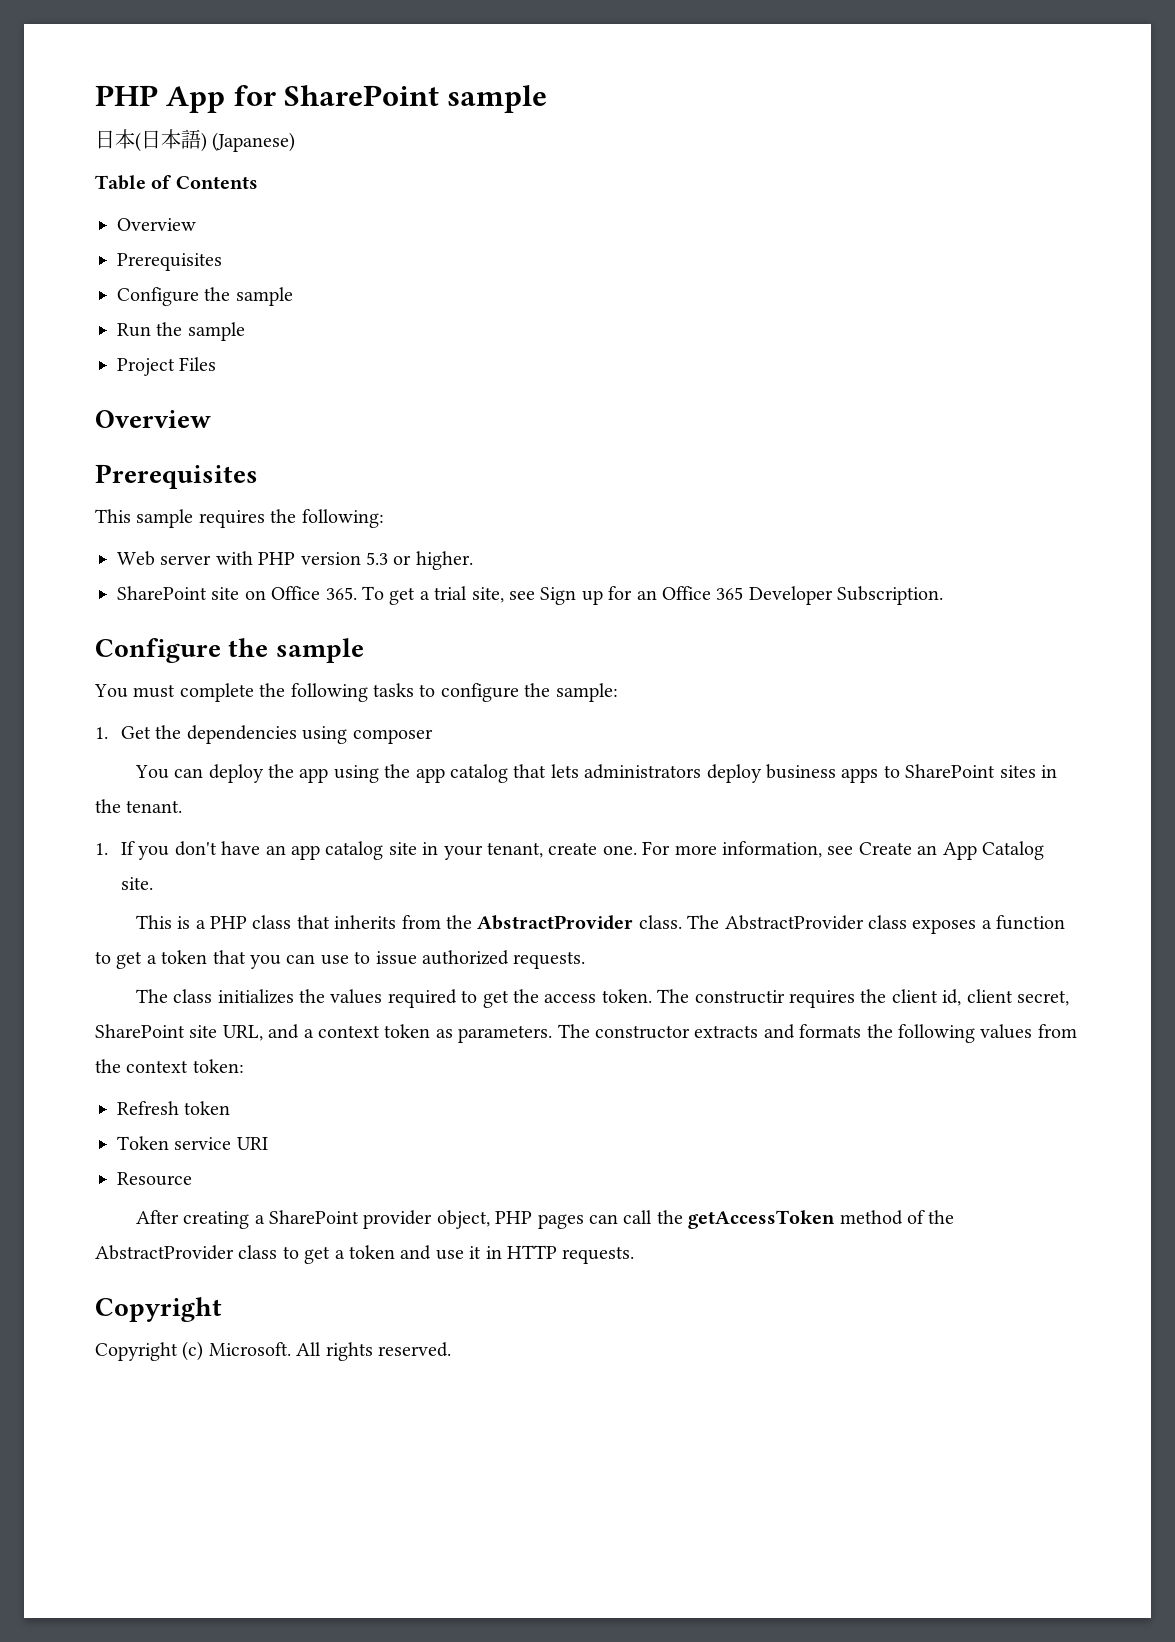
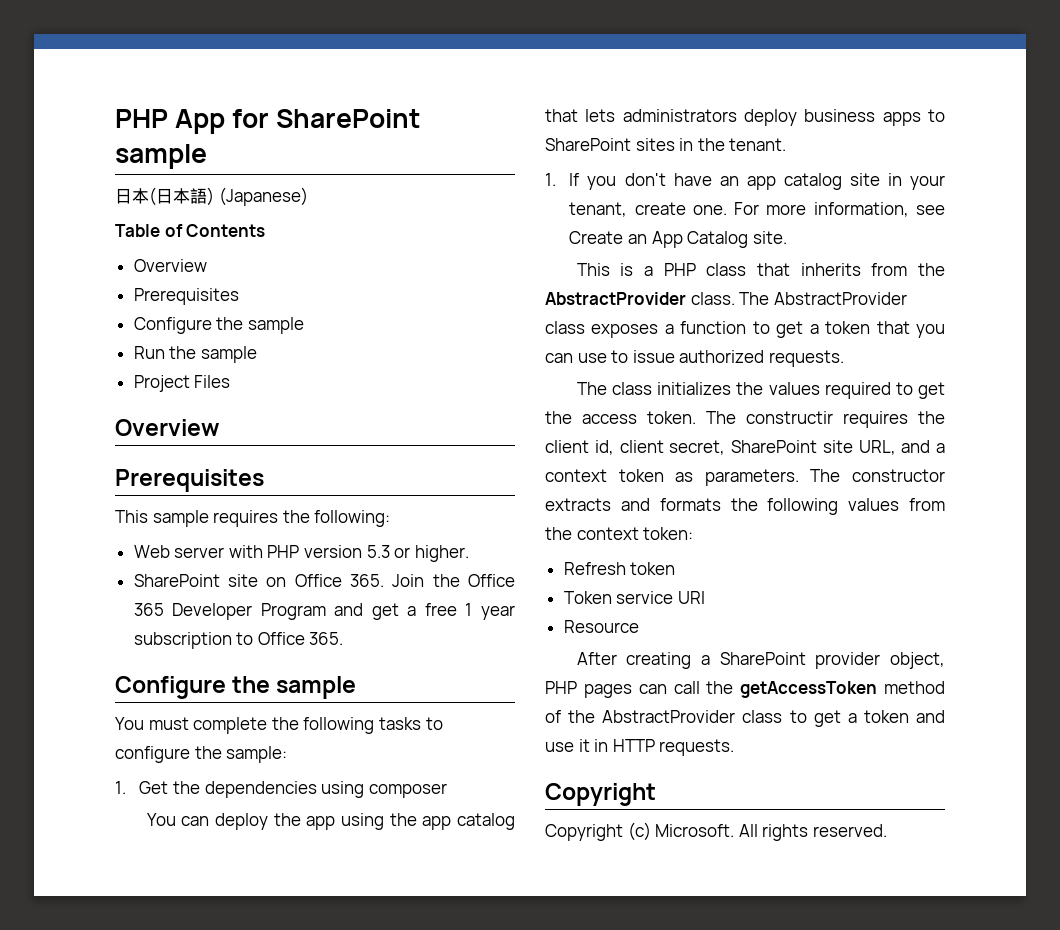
- SharePoint site on Office 365. To get a trial site, see Sign up for an Office 365 Developer Subscription.
+ SharePoint site on Office 365. Join the Office 365 Developer Program and get a free 1 year subscription to Office 365.

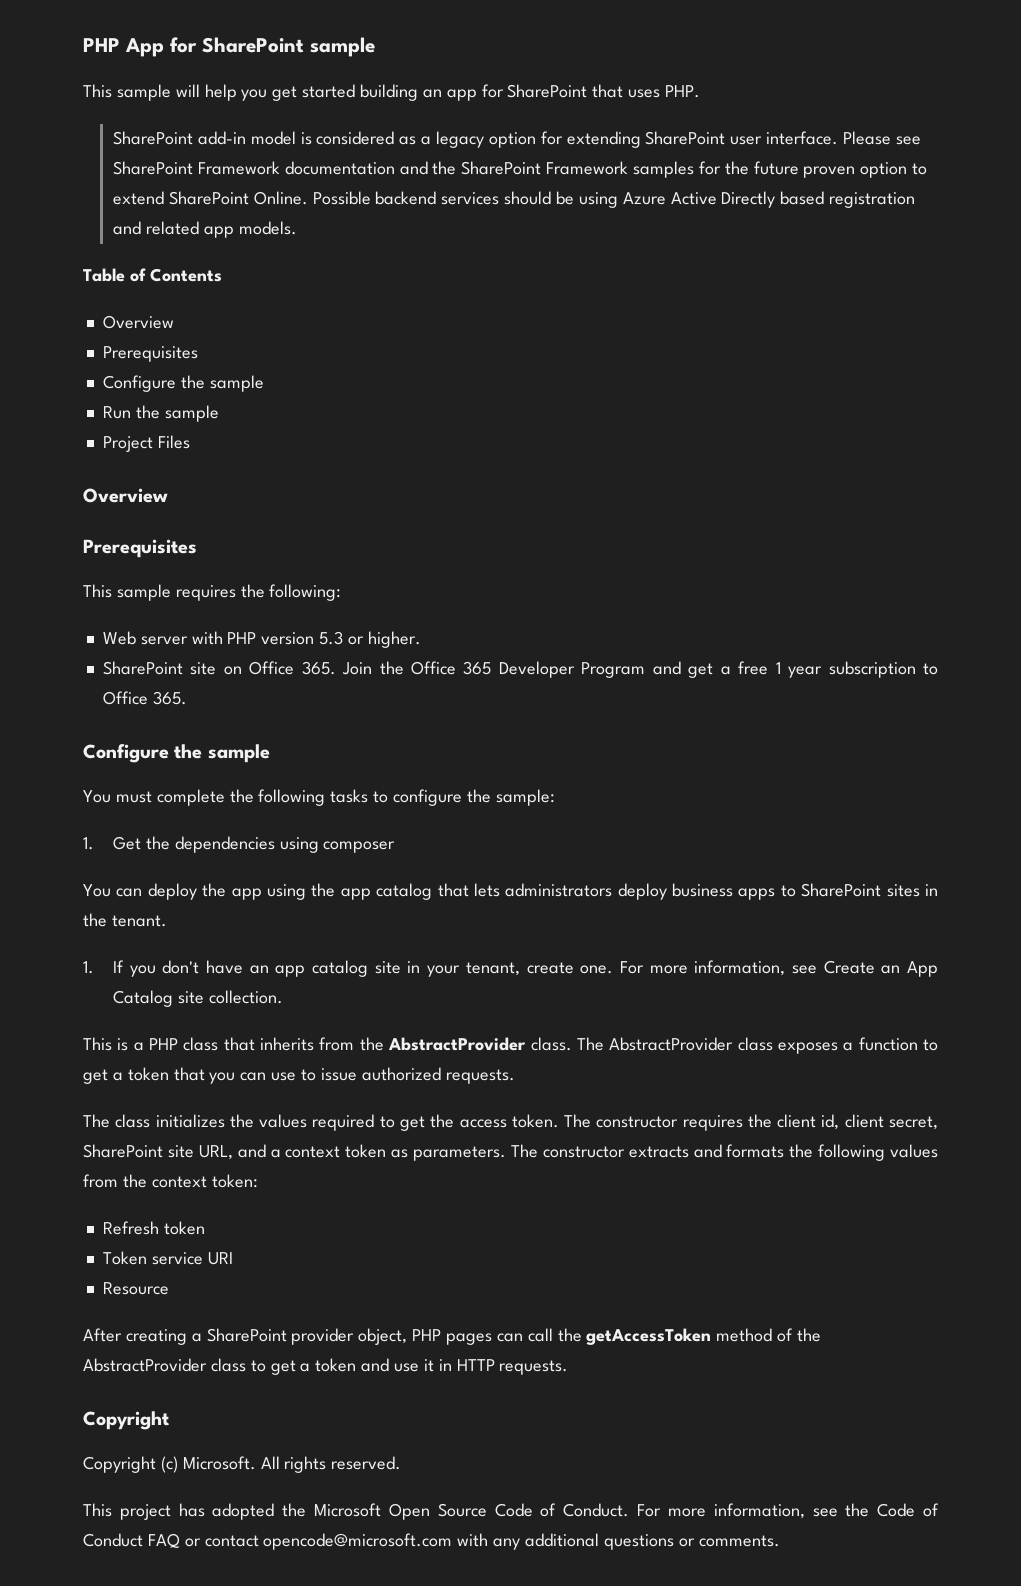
- 日本(日本語) (Japanese)
+ This sample will help you get started building an app for SharePoint that uses PHP.
+ SharePoint add-in model is considered as a legacy option for extending SharePoint user interface. Please see SharePoint Framework documentation and the SharePoint Framework samples for the future proven option to extend SharePoint Online. Possible backend services should be using Azure Active Directly based registration and related app models.
- For more information, see Create an App Catalog site.
+ For more information, see Create an App Catalog site collection.
- The constructir requires the client id, client secret, SharePoint site URL, and a context token as parameters.
+ The constructor requires the client id, client secret, SharePoint site URL, and a context token as parameters.
+ This project has adopted the Microsoft Open Source Code of Conduct. For more information, see the Code of Conduct FAQ or contact opencode@microsoft.com with any additional questions or comments.

